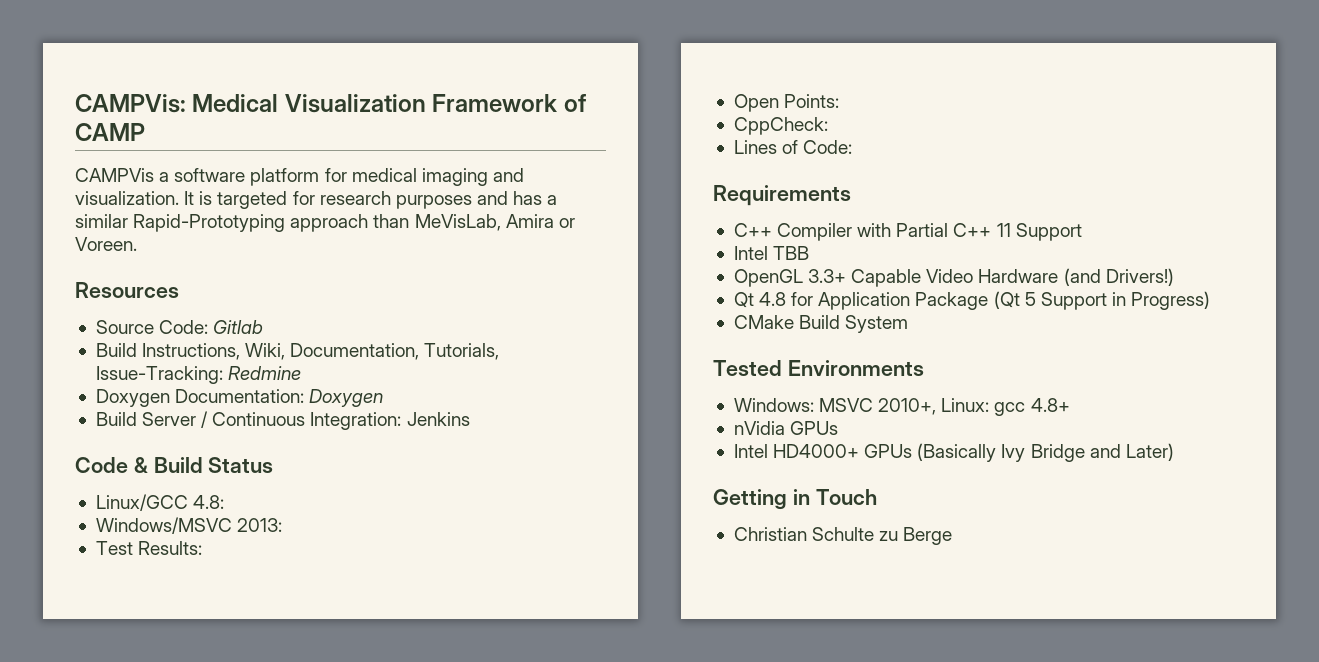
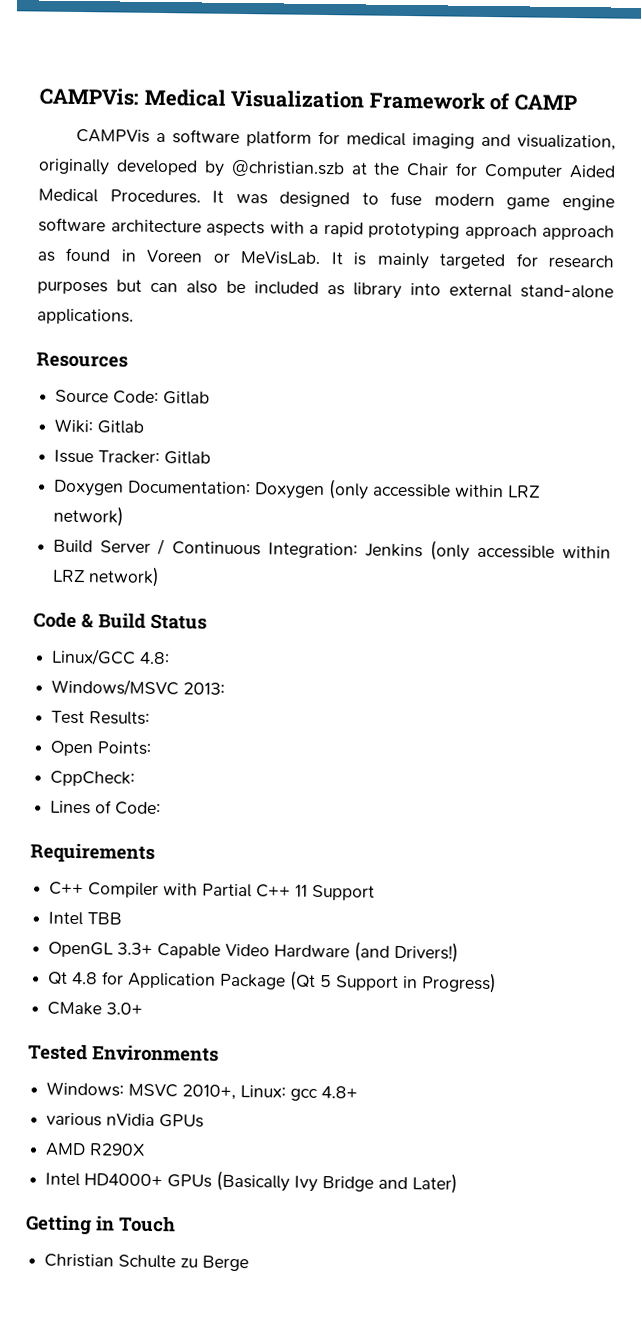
- CAMPVis a software platform for medical imaging and visualization.
+ CAMPVis a software platform for medical imaging and visualization, originally developed by @christian.szb at the Chair for Computer Aided Medical Procedures. It was designed to fuse modern game engine software architecture aspects with a rapid prototyping approach approach as found in Voreen or MeVisLab.
- It is targeted for research purposes and has a similar Rapid-Prototyping approach than MeVisLab, Amira or Voreen.
+ It is mainly targeted for research purposes but can also be included as library into external stand-alone applications.
  Resources
  Source Code: Gitlab
- Build Instructions, Wiki, Documentation, Tutorials, Issue-Tracking: Redmine
- Doxygen Documentation: Doxygen
+ Wiki: Gitlab
+ Issue Tracker: Gitlab
+ Doxygen Documentation: Doxygen (only accessible within LRZ network)
- Build Server / Continuous Integration: Jenkins
+ Build Server / Continuous Integration: Jenkins (only accessible within LRZ network)
- CMake Build System
+ CMake 3.0+
- nVidia GPUs
+ various nVidia GPUs
+ AMD R290X

